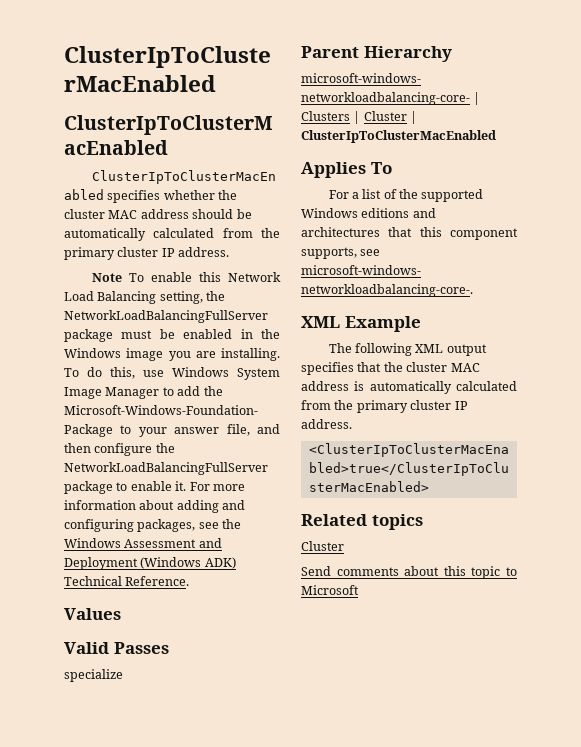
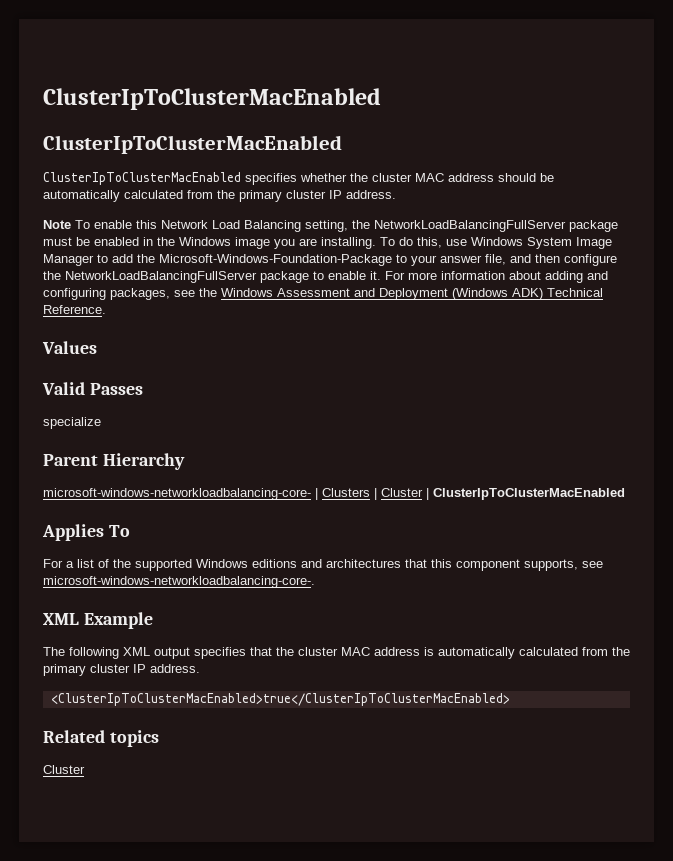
- Send comments about this topic to Microsoft

